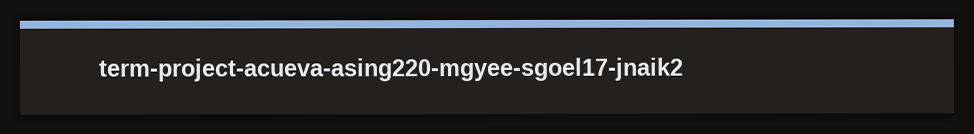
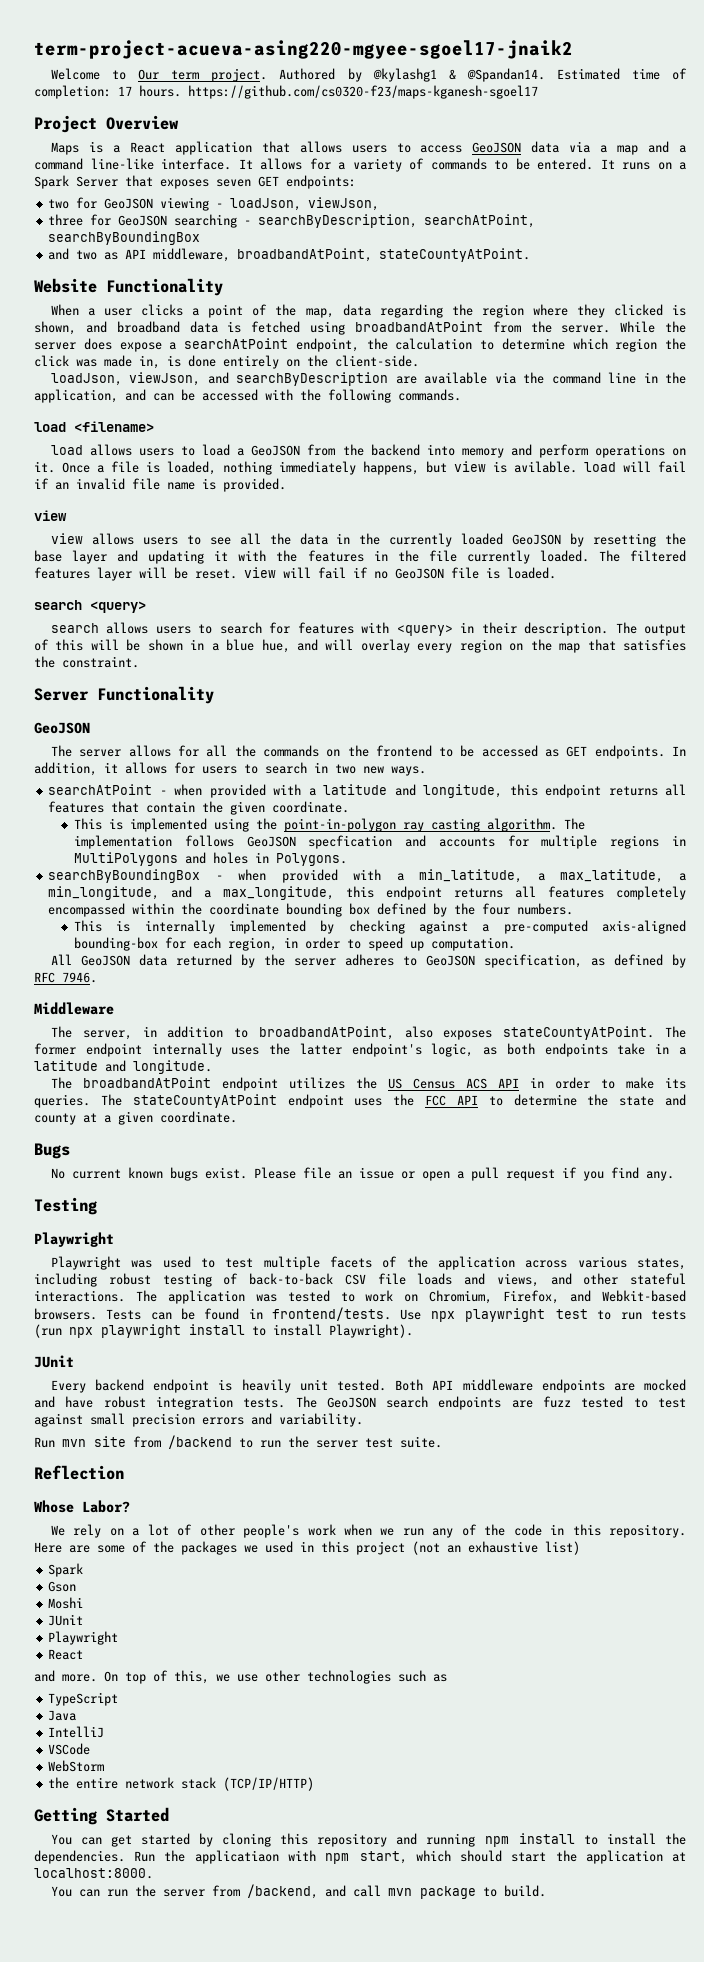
+ Welcome to Our term project. Authored by @kylashg1 & @Spandan14. Estimated time of completion: 17 hours. https://github.com/cs0320-f23/maps-kganesh-sgoel17
+ Project Overview
+ Maps is a React application that allows users to access GeoJSON data via a map and a command line-like interface. It allows for a variety of commands to be entered. It runs on a Spark Server that exposes seven GET endpoints:
+ two for GeoJSON viewing - loadJson, viewJson,
+ three for GeoJSON searching - searchByDescription, searchAtPoint, searchByBoundingBox
+ and two as API middleware, broadbandAtPoint, stateCountyAtPoint.
+ Website Functionality
+ When a user clicks a point of the map, data regarding the region where they clicked is shown, and broadband data is fetched using broadbandAtPoint from the server. While the server does expose a searchAtPoint endpoint, the calculation to determine which region the click was made in, is done entirely on the client-side.
+ loadJson, viewJson, and searchByDescription are available via the command line in the application, and can be accessed with the following commands.
+ load <filename>
+ load allows users to load a GeoJSON from the backend into memory and perform operations on it. Once a file is loaded, nothing immediately happens, but view is avilable. load will fail if an invalid file name is provided.
+ view
+ view allows users to see all the data in the currently loaded GeoJSON by resetting the base layer and updating it with the features in the file currently loaded. The filtered features layer will be reset. view will fail if no GeoJSON file is loaded.
+ search <query>
+ search allows users to search for features with <query> in their description. The output of this will be shown in a blue hue, and will overlay every region on the map that satisfies the constraint.
+ Server Functionality
+ GeoJSON
+ The server allows for all the commands on the frontend to be accessed as GET endpoints. In addition, it allows for users to search in two new ways.
+ searchAtPoint - when provided with a latitude and longitude, this endpoint returns all features that contain the given coordinate.
+ This is implemented using the point-in-polygon ray casting algorithm. The implementation follows GeoJSON specfication and accounts for multiple regions in MultiPolygons and holes in Polygons.
+ searchByBoundingBox - when provided with a min_latitude, a max_latitude, a min_longitude, and a max_longitude, this endpoint returns all features completely encompassed within the coordinate bounding box defined by the four numbers.
+ This is internally implemented by checking against a pre-computed axis-aligned bounding-box for each region, in order to speed up computation.
+ All GeoJSON data returned by the server adheres to GeoJSON specification, as defined by RFC 7946.
+ Middleware
+ The server, in addition to broadbandAtPoint, also exposes stateCountyAtPoint. The former endpoint internally uses the latter endpoint's logic, as both endpoints take in a latitude and longitude.
+ The broadbandAtPoint endpoint utilizes the US Census ACS API in order to make its queries. The stateCountyAtPoint endpoint uses the FCC API to determine the state and county at a given coordinate.
+ Bugs
+ No current known bugs exist. Please file an issue or open a pull request if you find any.
+ Testing
+ Playwright
+ Playwright was used to test multiple facets of the application across various states, including robust testing of back-to-back CSV file loads and views, and other stateful interactions. The application was tested to work on Chromium, Firefox, and Webkit-based browsers. Tests can be found in frontend/tests. Use npx playwright test to run tests (run npx playwright install to install Playwright).
+ JUnit
+ Every backend endpoint is heavily unit tested. Both API middleware endpoints are mocked and have robust integration tests. The GeoJSON search endpoints are fuzz tested to test against small precision errors and variability.
+ Run mvn site from /backend to run the server test suite.
+ Reflection
+ Whose Labor?
+ We rely on a lot of other people's work when we run any of the code in this repository. Here are some of the packages we used in this project (not an exhaustive list)
+ Spark
+ Gson
+ Moshi
+ JUnit
+ Playwright
+ React
+ and more. On top of this, we use other technologies such as
+ TypeScript
+ Java
+ IntelliJ
+ VSCode
+ WebStorm
+ the entire network stack (TCP/IP/HTTP)
+ Getting Started
+ You can get started by cloning this repository and running npm install to install the dependencies. Run the applicatiaon with npm start, which should start the application at localhost:8000.
+ You can run the server from /backend, and call mvn package to build.

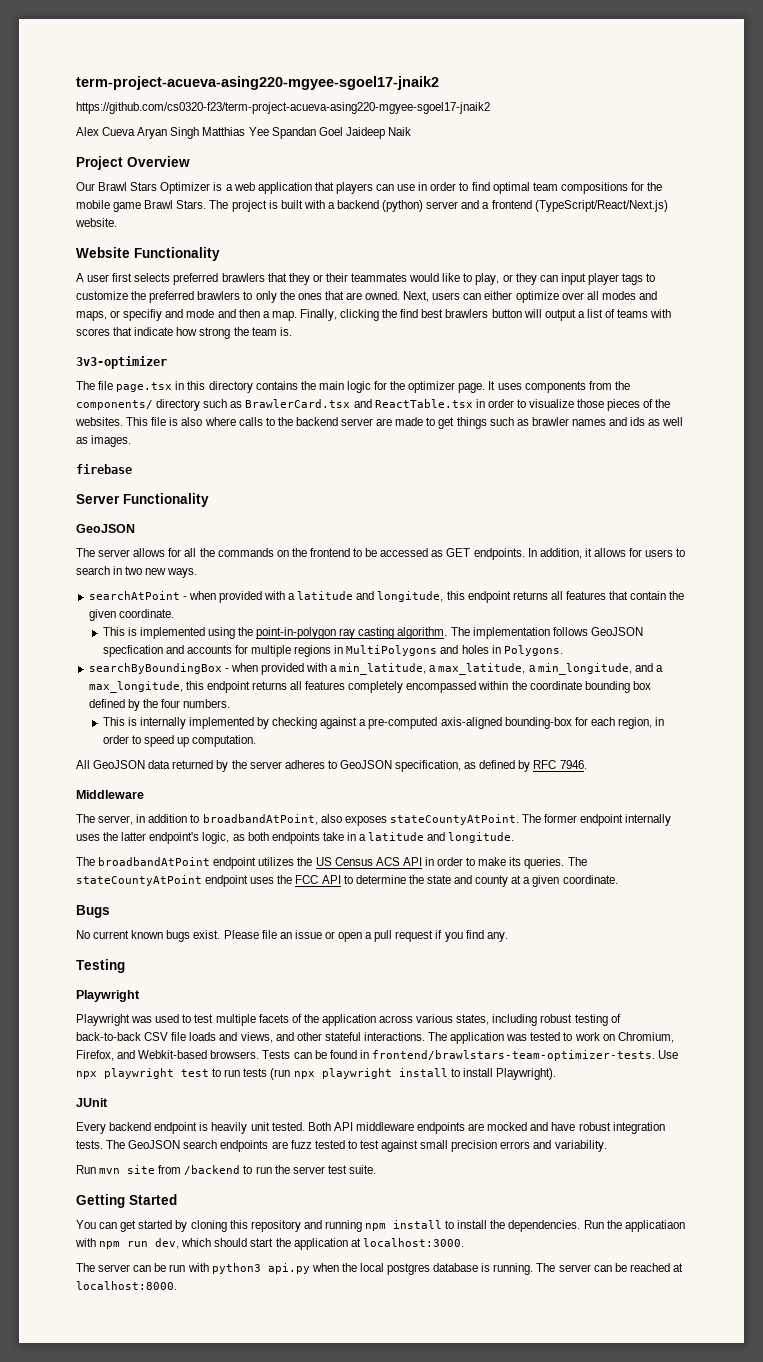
- Welcome to Our term project. Authored by @kylashg1 & @Spandan14. Estimated time of completion: 17 hours. https://github.com/cs0320-f23/maps-kganesh-sgoel17
+ https://github.com/cs0320-f23/term-project-acueva-asing220-mgyee-sgoel17-jnaik2
+ Alex Cueva Aryan Singh Matthias Yee Spandan Goel Jaideep Naik
  Project Overview
- Maps is a React application that allows users to access GeoJSON data via a map and a command line-like interface. It allows for a variety of commands to be entered. It runs on a Spark Server that exposes seven GET endpoints:
- two for GeoJSON viewing - loadJson, viewJson,
- three for GeoJSON searching - searchByDescription, searchAtPoint, searchByBoundingBox
- and two as API middleware, broadbandAtPoint, stateCountyAtPoint.
+ Our Brawl Stars Optimizer is a web application that players can use in order to find optimal team compositions for the mobile game Brawl Stars. The project is built with a backend (python) server and a frontend (TypeScript/React/Next.js) website.
  Website Functionality
- When a user clicks a point of the map, data regarding the region where they clicked is shown, and broadband data is fetched using broadbandAtPoint from the server. While the server does expose a searchAtPoint endpoint, the calculation to determine which region the click was made in, is done entirely on the client-side.
- loadJson, viewJson, and searchByDescription are available via the command line in the application, and can be accessed with the following commands.
- load <filename>
- load allows users to load a GeoJSON from the backend into memory and perform operations on it. Once a file is loaded, nothing immediately happens, but view is avilable. load will fail if an invalid file name is provided.
- view
- view allows users to see all the data in the currently loaded GeoJSON by resetting the base layer and updating it with the features in the file currently loaded. The filtered features layer will be reset. view will fail if no GeoJSON file is loaded.
- search <query>
- search allows users to search for features with <query> in their description. The output of this will be shown in a blue hue, and will overlay every region on the map that satisfies the constraint.
+ A user first selects preferred brawlers that they or their teammates would like to play, or they can input player tags to customize the preferred brawlers to only the ones that are owned. Next, users can either optimize over all modes and maps, or specifiy and mode and then a map. Finally, clicking the find best brawlers button will output a list of teams with scores that indicate how strong the team is.
+ 3v3-optimizer
+ The file page.tsx in this directory contains the main logic for the optimizer page. It uses components from the components/ directory such as BrawlerCard.tsx and ReactTable.tsx in order to visualize those pieces of the websites. This file is also where calls to the backend server are made to get things such as brawler names and ids as well as images.
+ firebase
- Tests can be found in frontend/tests.
+ Tests can be found in frontend/brawlstars-team-optimizer-tests.
- Reflection
- Whose Labor?
- We rely on a lot of other people's work when we run any of the code in this repository. Here are some of the packages we used in this project (not an exhaustive list)
- Spark
- Gson
- Moshi
- JUnit
- Playwright
- React
- and more. On top of this, we use other technologies such as
- TypeScript
- Java
- IntelliJ
- VSCode
- WebStorm
- the entire network stack (TCP/IP/HTTP)
- Run the applicatiaon with npm start, which should start the application at localhost:8000.
- You can run the server from /backend, and call mvn package to build.
+ Run the applicatiaon with npm run dev, which should start the application at localhost:3000.
+ The server can be run with python3 api.py when the local postgres database is running. The server can be reached at localhost:8000.

